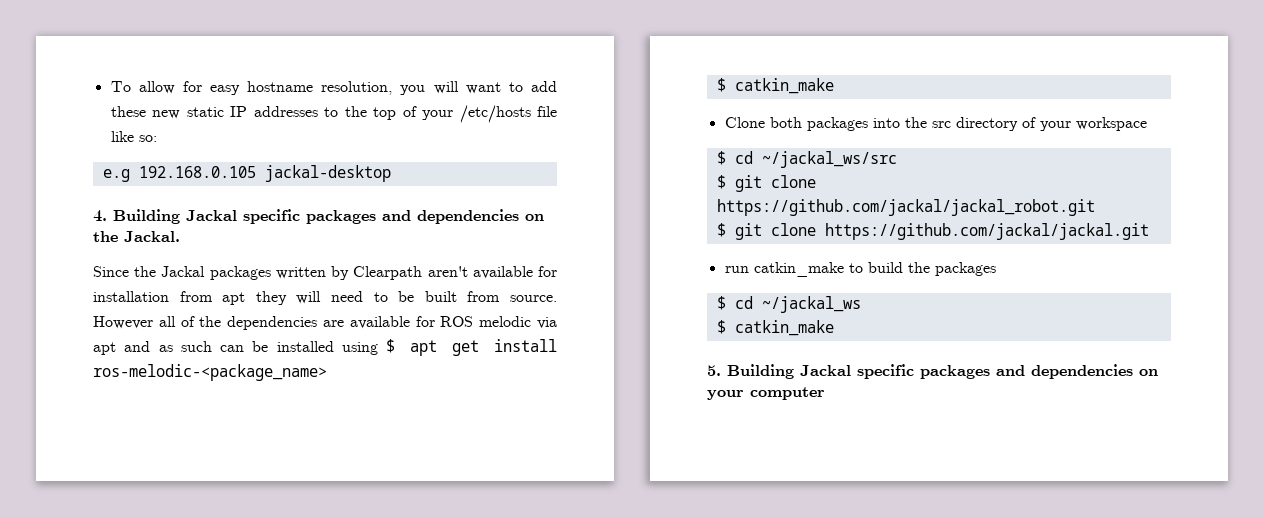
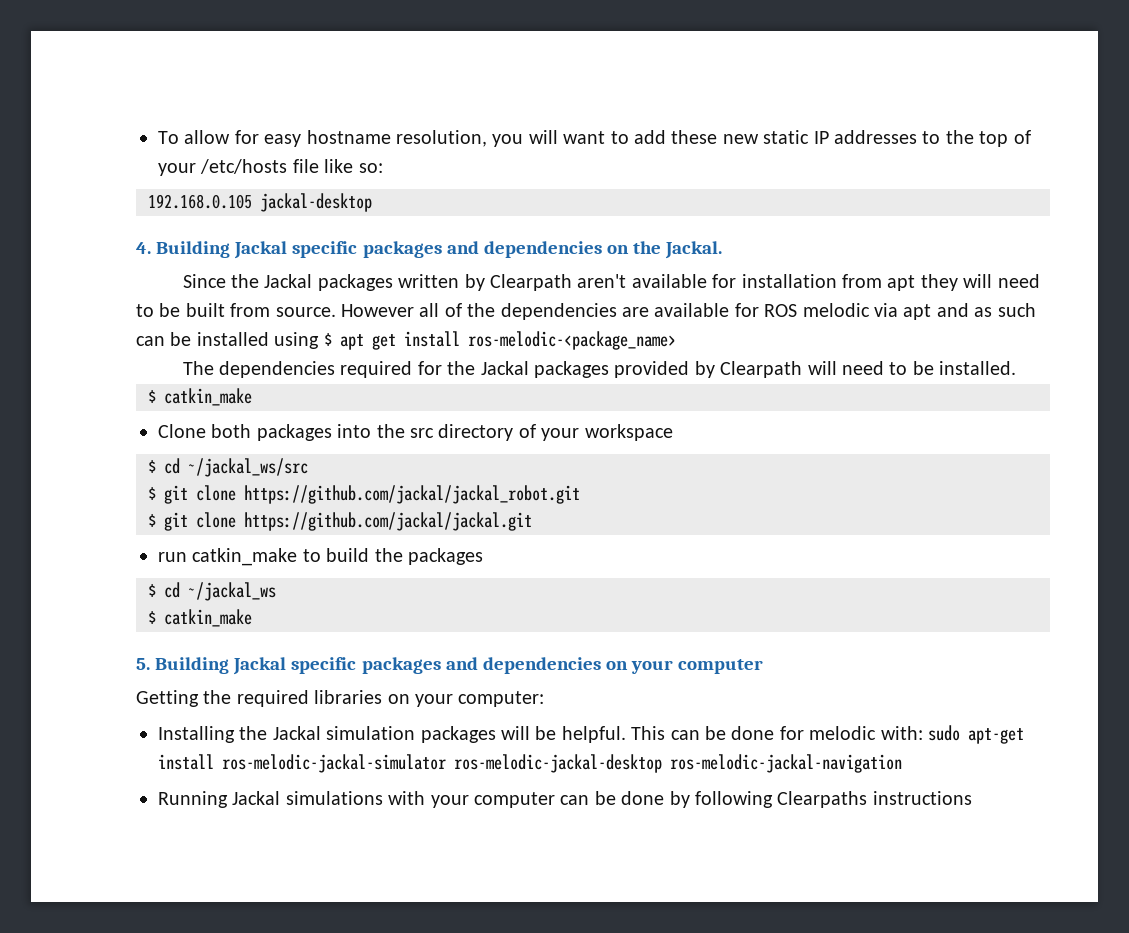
- e.g 192.168.0.105 jackal-desktop
+ 192.168.0.105 jackal-desktop
+ The dependencies required for the Jackal packages provided by Clearpath will need to be installed.
+ Getting the required libraries on your computer:
+ Installing the Jackal simulation packages will be helpful. This can be done for melodic with: sudo apt-get install ros-melodic-jackal-simulator ros-melodic-jackal-desktop ros-melodic-jackal-navigation
+ Running Jackal simulations with your computer can be done by following Clearpaths instructions

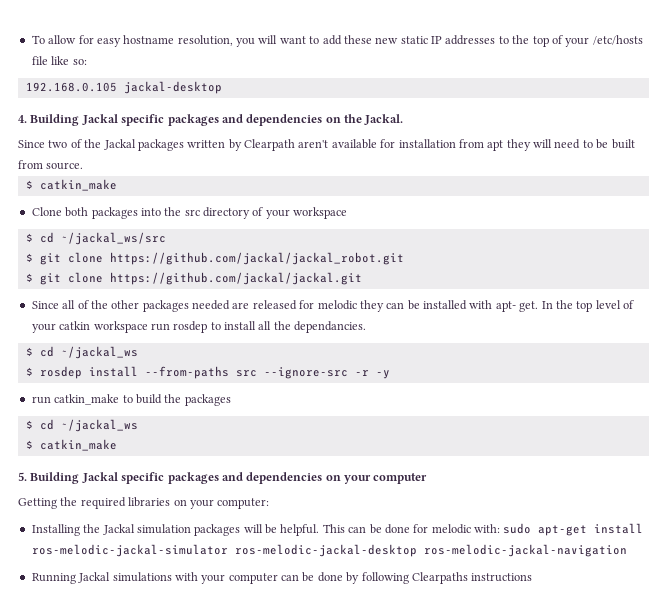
- Since the Jackal packages written by Clearpath aren't available for installation from apt they will need to be built from source. However all of the dependencies are available for ROS melodic via apt and as such can be installed using $ apt get install ros-melodic-<package_name>
- The dependencies required for the Jackal packages provided by Clearpath will need to be installed.
+ Since two of the Jackal packages written by Clearpath aren't available for installation from apt they will need to be built from source.
+ Since all of the other packages needed are released for melodic they can be installed with apt- get. In the top level of your catkin workspace run rosdep to install all the dependancies.
+ $ cd ~/jackal_ws
+ $ rosdep install --from-paths src --ignore-src -r -y

